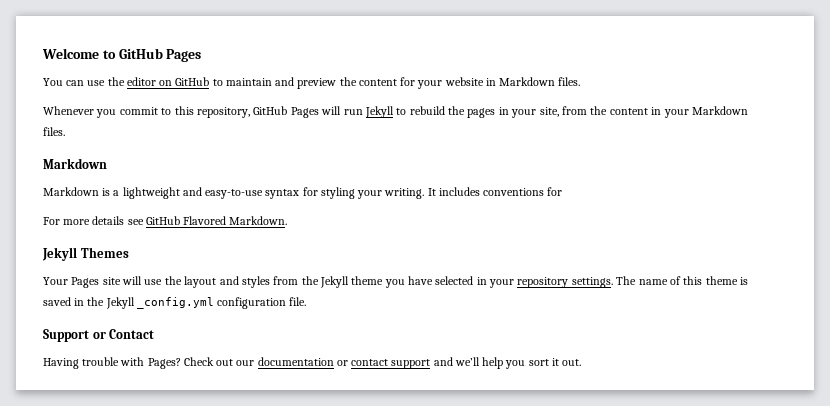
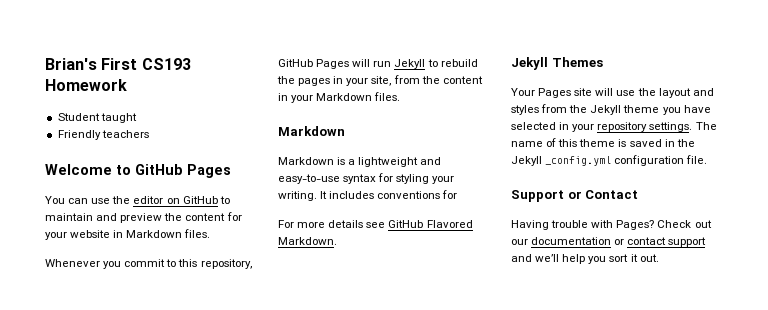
+ Brian's First CS193 Homework
+ Student taught
+ Friendly teachers

